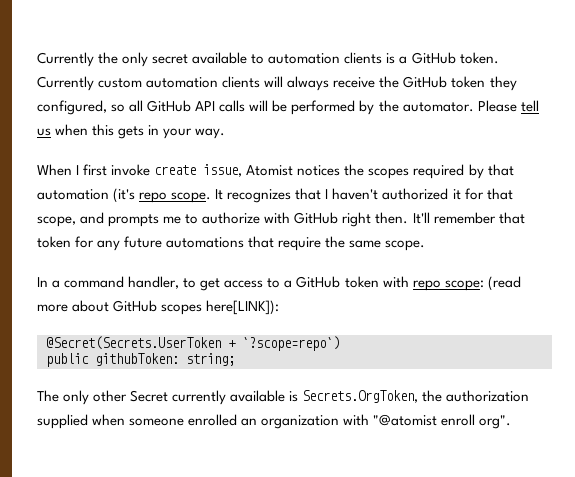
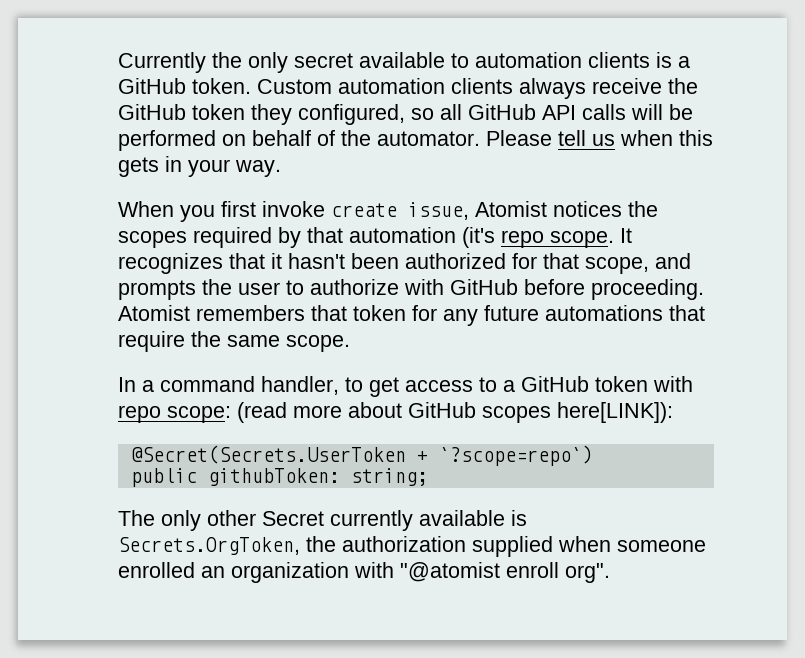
- Currently custom automation clients will always receive the GitHub token they configured, so all GitHub API calls will be performed by the automator.
+ Custom automation clients always receive the GitHub token they configured, so all GitHub API calls will be performed on behalf of the automator.
- When I first invoke create issue, Atomist notices the scopes required by that automation (it's repo scope.
+ When you first invoke create issue, Atomist notices the scopes required by that automation (it's repo scope.
- It recognizes that I haven't authorized it for that scope, and prompts me to authorize with GitHub right then. It'll remember that token for any future automations that require the same scope.
+ It recognizes that it hasn't been authorized for that scope, and prompts the user to authorize with GitHub before proceeding. Atomist remembers that token for any future automations that require the same scope.

